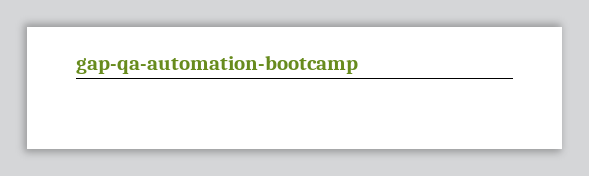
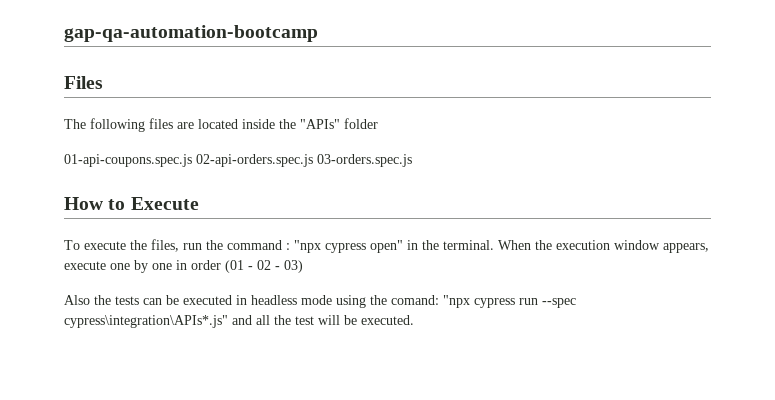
+ Files
+ The following files are located inside the "APIs" folder
+ 01-api-coupons.spec.js 02-api-orders.spec.js 03-orders.spec.js
+ How to Execute
+ To execute the files, run the command : "npx cypress open" in the terminal. When the execution window appears, execute one by one in order (01 - 02 - 03)
+ Also the tests can be executed in headless mode using the comand: "npx cypress run --spec cypress\integration\APIs*.js" and all the test will be executed.

